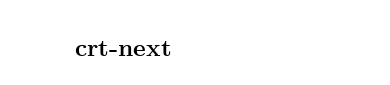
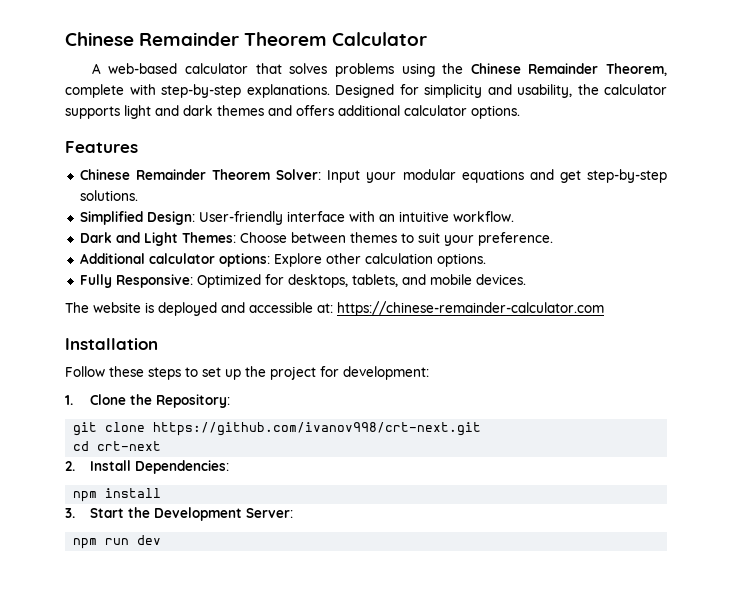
- crt-next
+ Chinese Remainder Theorem Calculator
+ A web-based calculator that solves problems using the Chinese Remainder Theorem, complete with step-by-step explanations. Designed for simplicity and usability, the calculator supports light and dark themes and offers additional calculator options.
+ Features
+ Chinese Remainder Theorem Solver: Input your modular equations and get step-by-step solutions.
+ Simplified Design: User-friendly interface with an intuitive workflow.
+ Dark and Light Themes: Choose between themes to suit your preference.
+ Additional calculator options: Explore other calculation options.
+ Fully Responsive: Optimized for desktops, tablets, and mobile devices.
+ The website is deployed and accessible at: https://chinese-remainder-calculator.com
+ Installation
+ Follow these steps to set up the project for development:
+ 1. Clone the Repository:
+ git clone https://github.com/ivanov998/crt-next.git
+ cd crt-next
+ 2. Install Dependencies:
+ npm install
+ 3. Start the Development Server:
+ npm run dev

